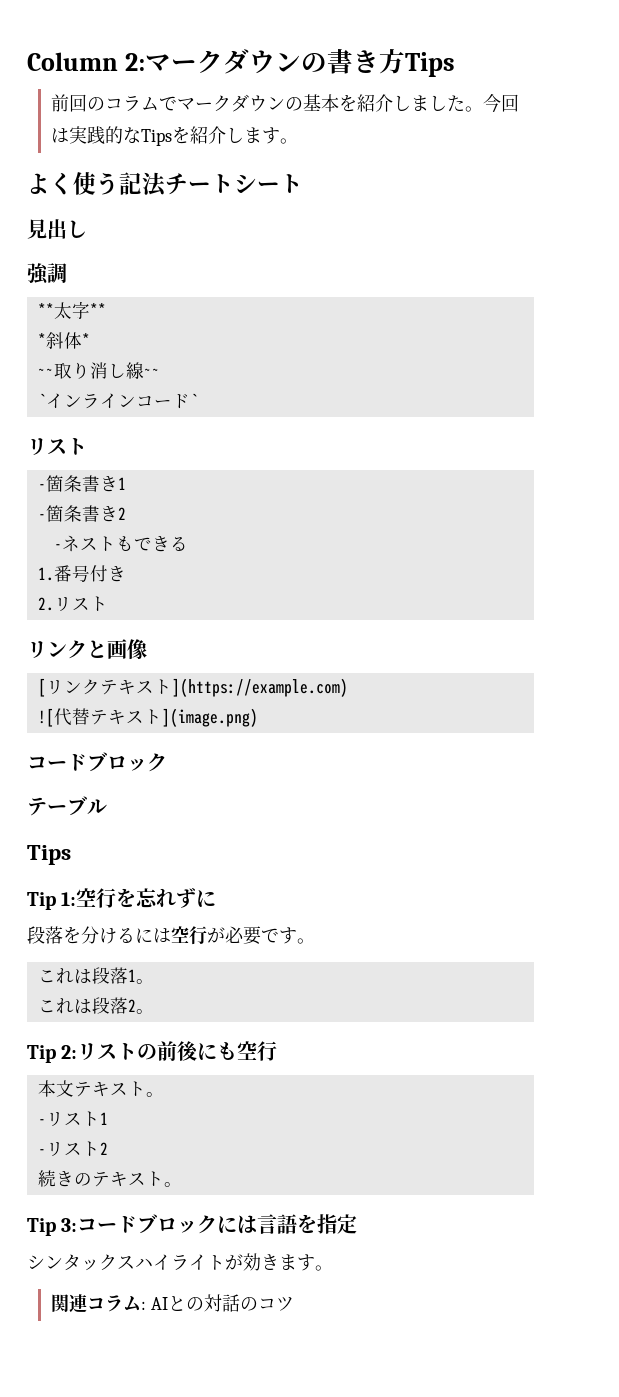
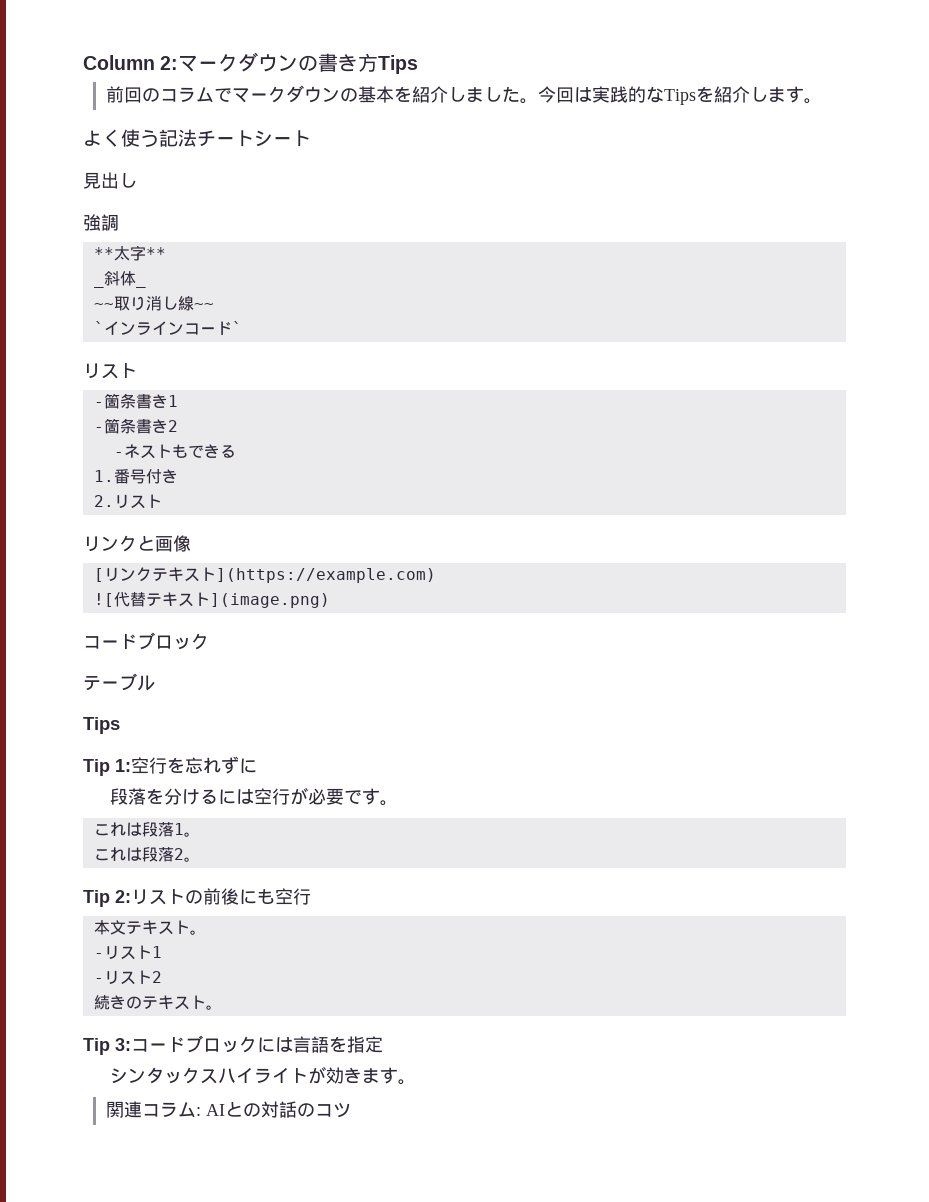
- *斜体*
+ _斜体_

